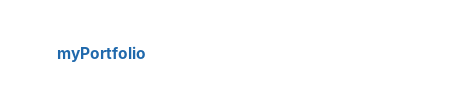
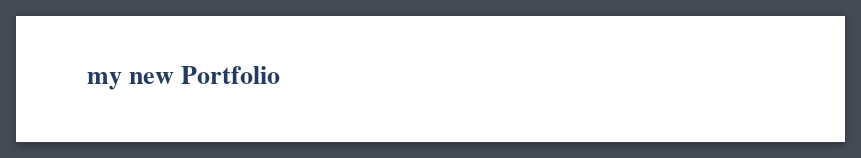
- myPortfolio
+ my new Portfolio

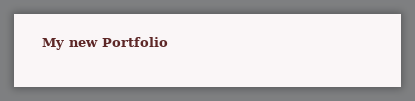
- my new Portfolio
+ My new Portfolio

